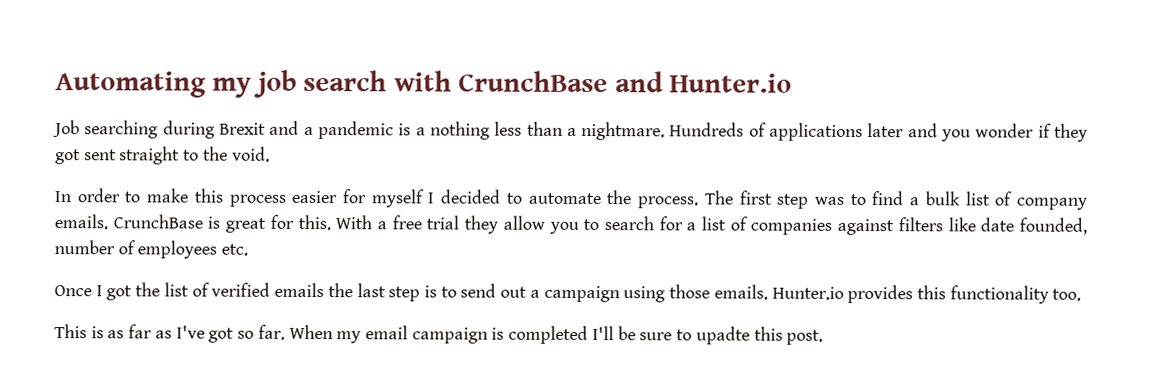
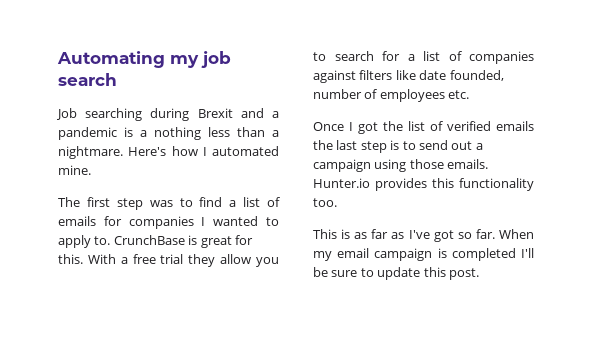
- Automating my job search with CrunchBase and Hunter.io
+ Automating my job search
- Hundreds of applications later and you wonder if they got sent straight to the void.
- In order to make this process easier for myself I decided to automate the process. The first step was to find a bulk list of company emails.
+ Here's how I automated mine.
+ The first step was to find a list of emails for companies I wanted to apply to.
- When my email campaign is completed I'll be sure to upadte this post.
+ When my email campaign is completed I'll be sure to update this post.

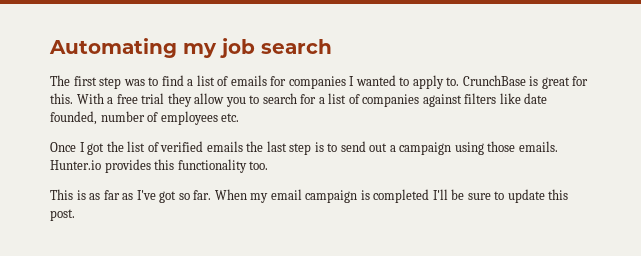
- Job searching during Brexit and a pandemic is a nothing less than a nightmare. Here's how I automated mine.

